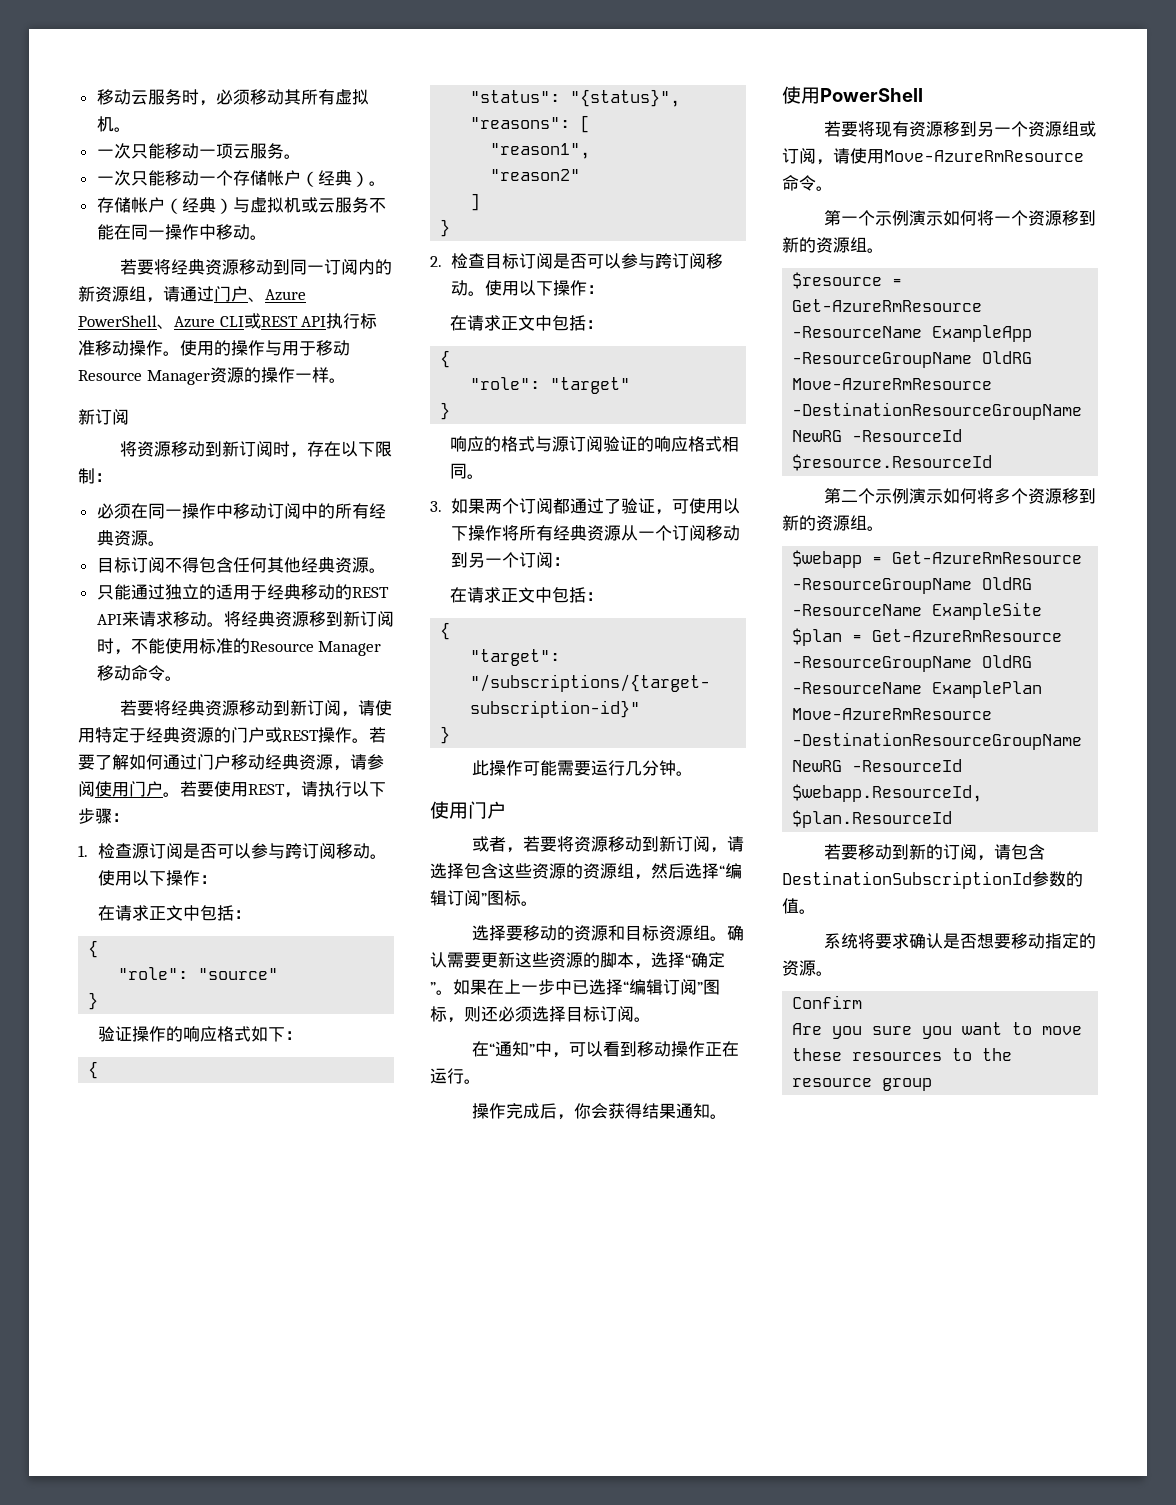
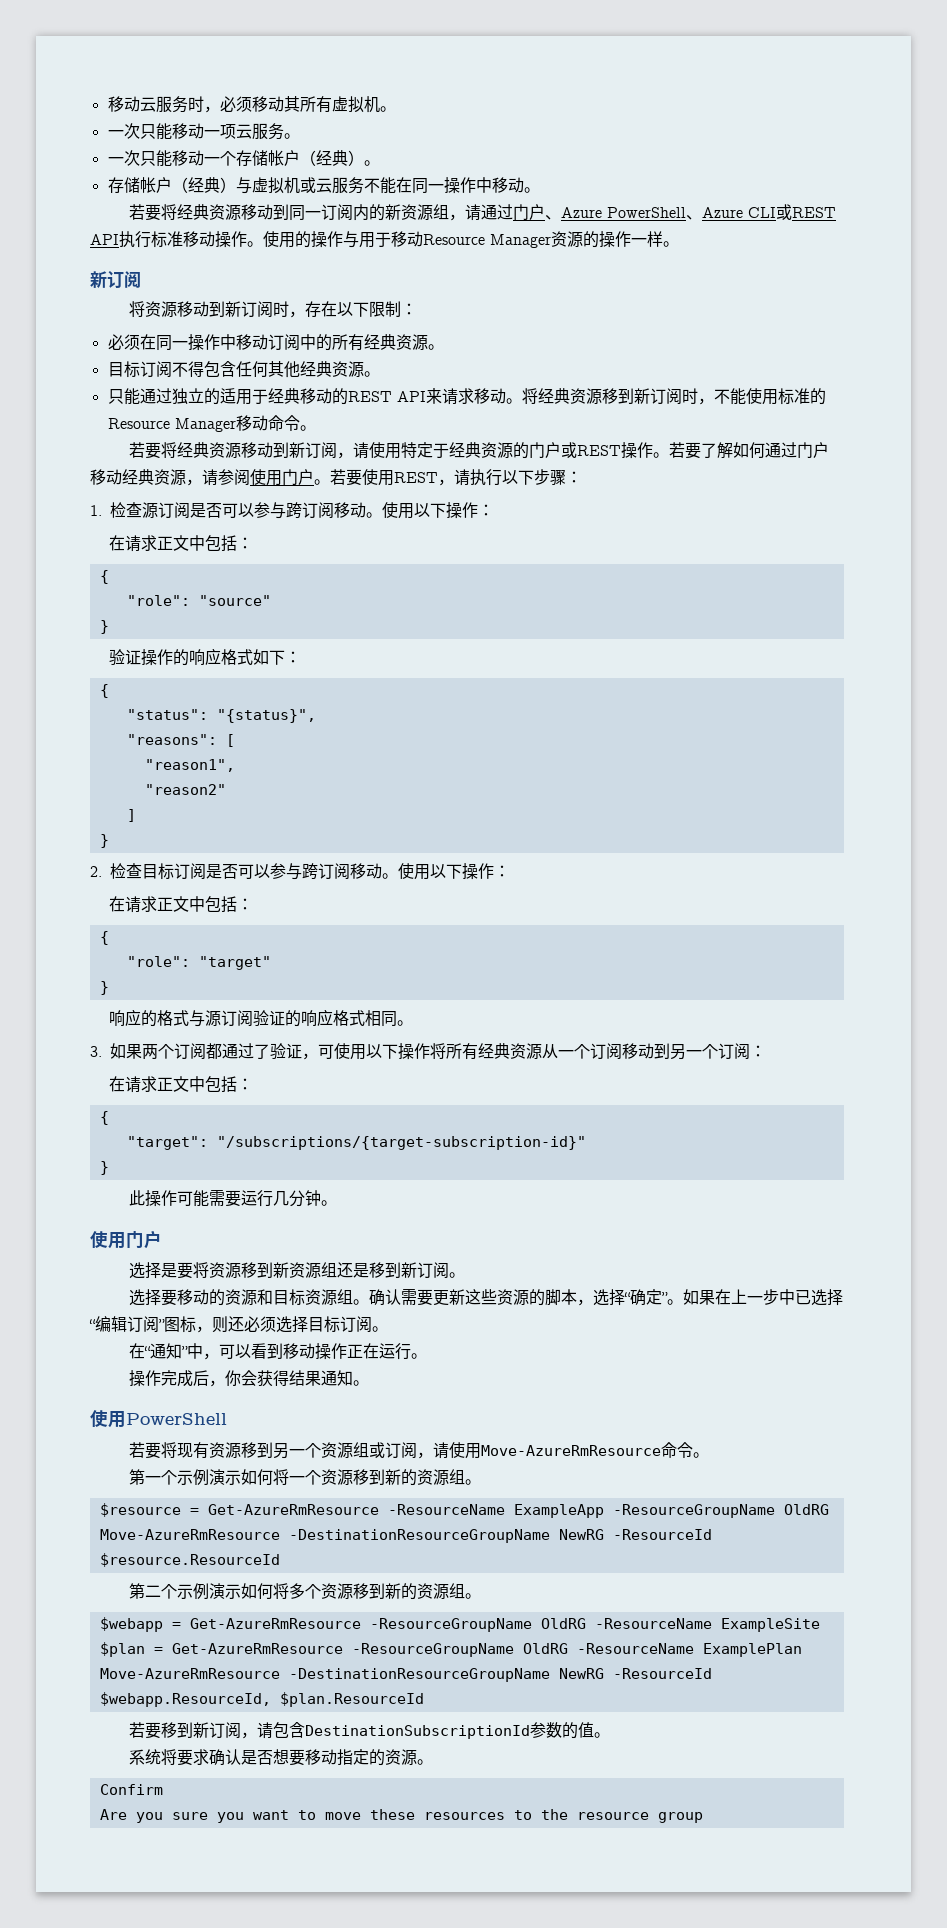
- 或者，若要将资源移动到新订阅，请选择包含这些资源的资源组，然后选择“编辑订阅”图标。
+ 选择是要将资源移到新资源组还是移到新订阅。
- 若要移动到新的订阅，请包含DestinationSubscriptionId参数的值。
+ 若要移到新订阅，请包含DestinationSubscriptionId参数的值。

